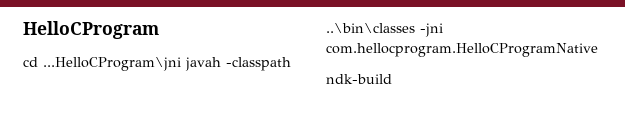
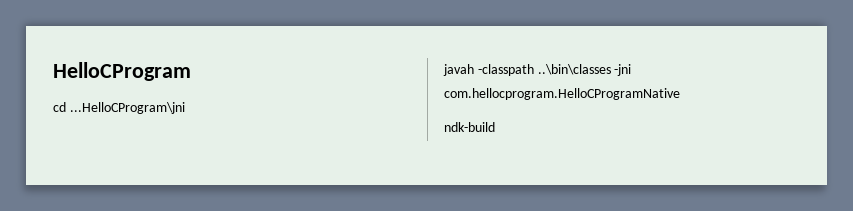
- cd ...HelloCProgram\jni javah -classpath ..\bin\classes -jni com.hellocprogram.HelloCProgramNative
+ cd ...HelloCProgram\jni
+ javah -classpath ..\bin\classes -jni com.hellocprogram.HelloCProgramNative

